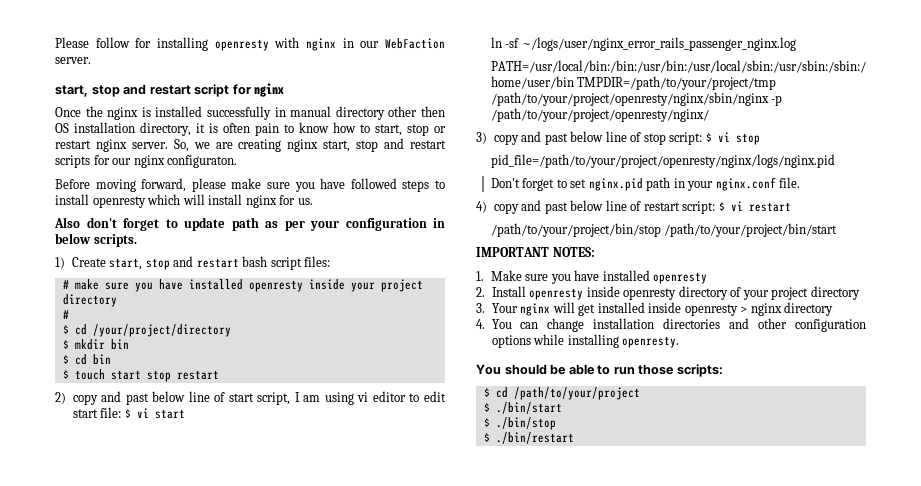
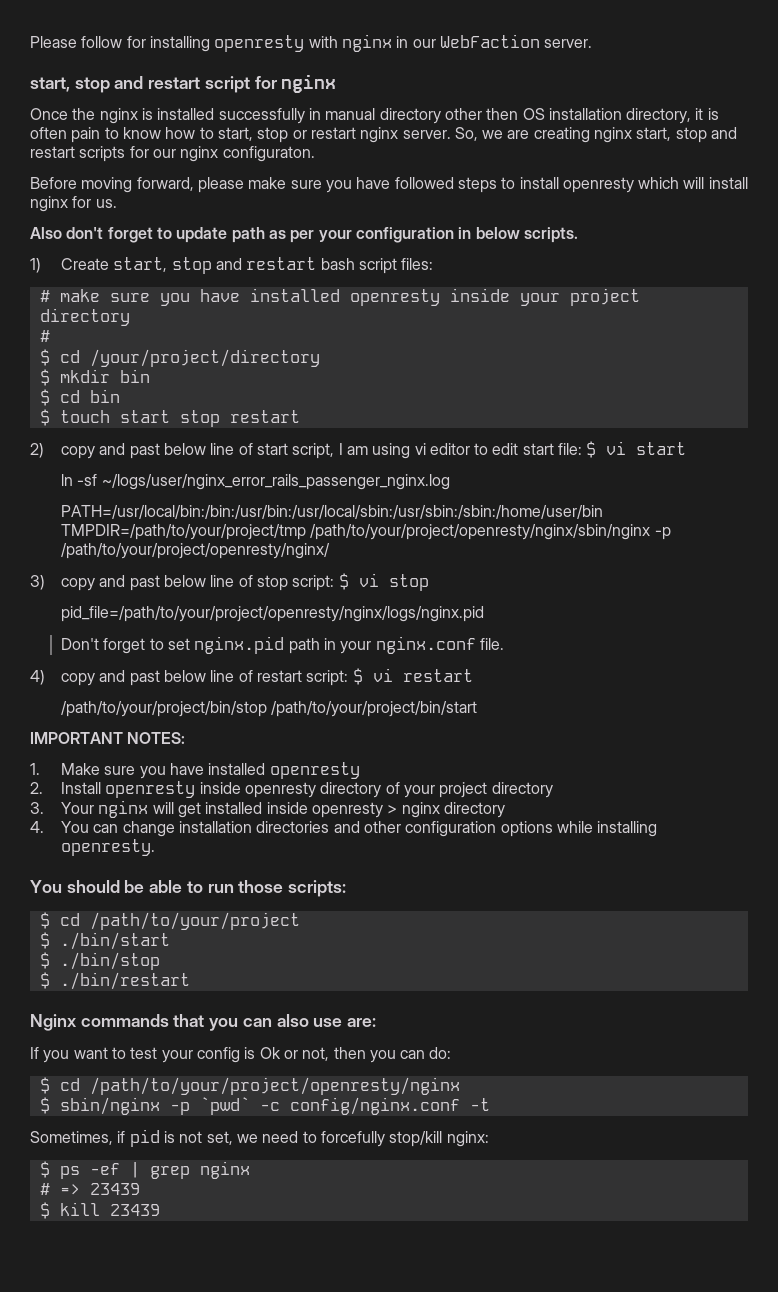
+ Nginx commands that you can also use are:
+ If you want to test your config is Ok or not, then you can do:
+ $ cd /path/to/your/project/openresty/nginx
+ $ sbin/nginx -p `pwd` -c config/nginx.conf -t
+ Sometimes, if pid is not set, we need to forcefully stop/kill nginx:
+ $ ps -ef | grep nginx
+ # => 23439
+ $ kill 23439

